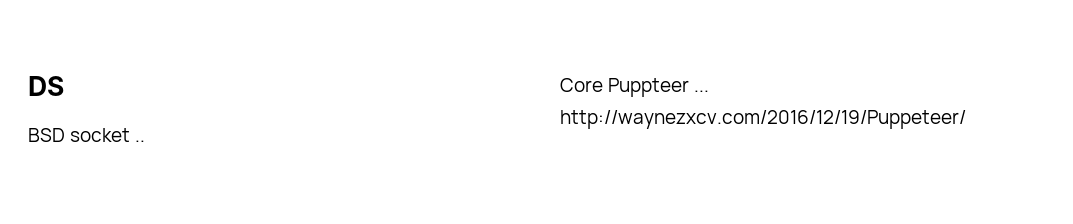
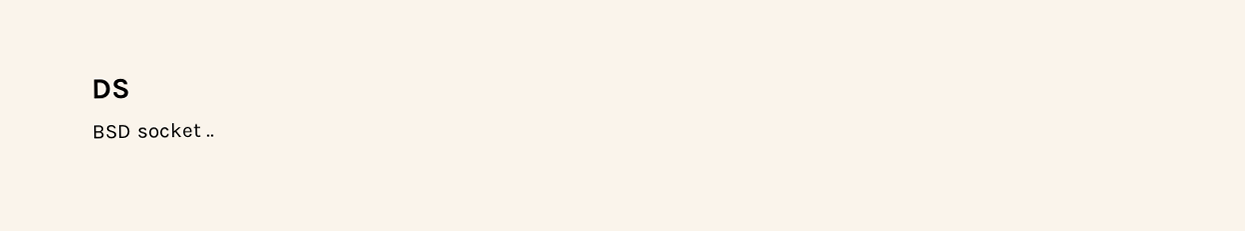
- Core Puppteer ... http://waynezxcv.com/2016/12/19/Puppeteer/

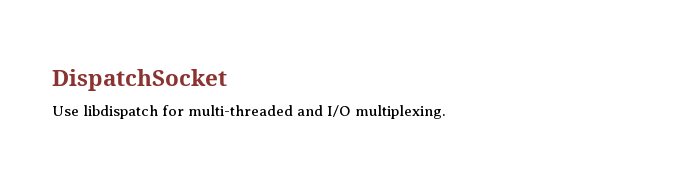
- DS
- BSD socket ..
+ DispatchSocket
+ Use libdispatch for multi-threaded and I/O multiplexing.

